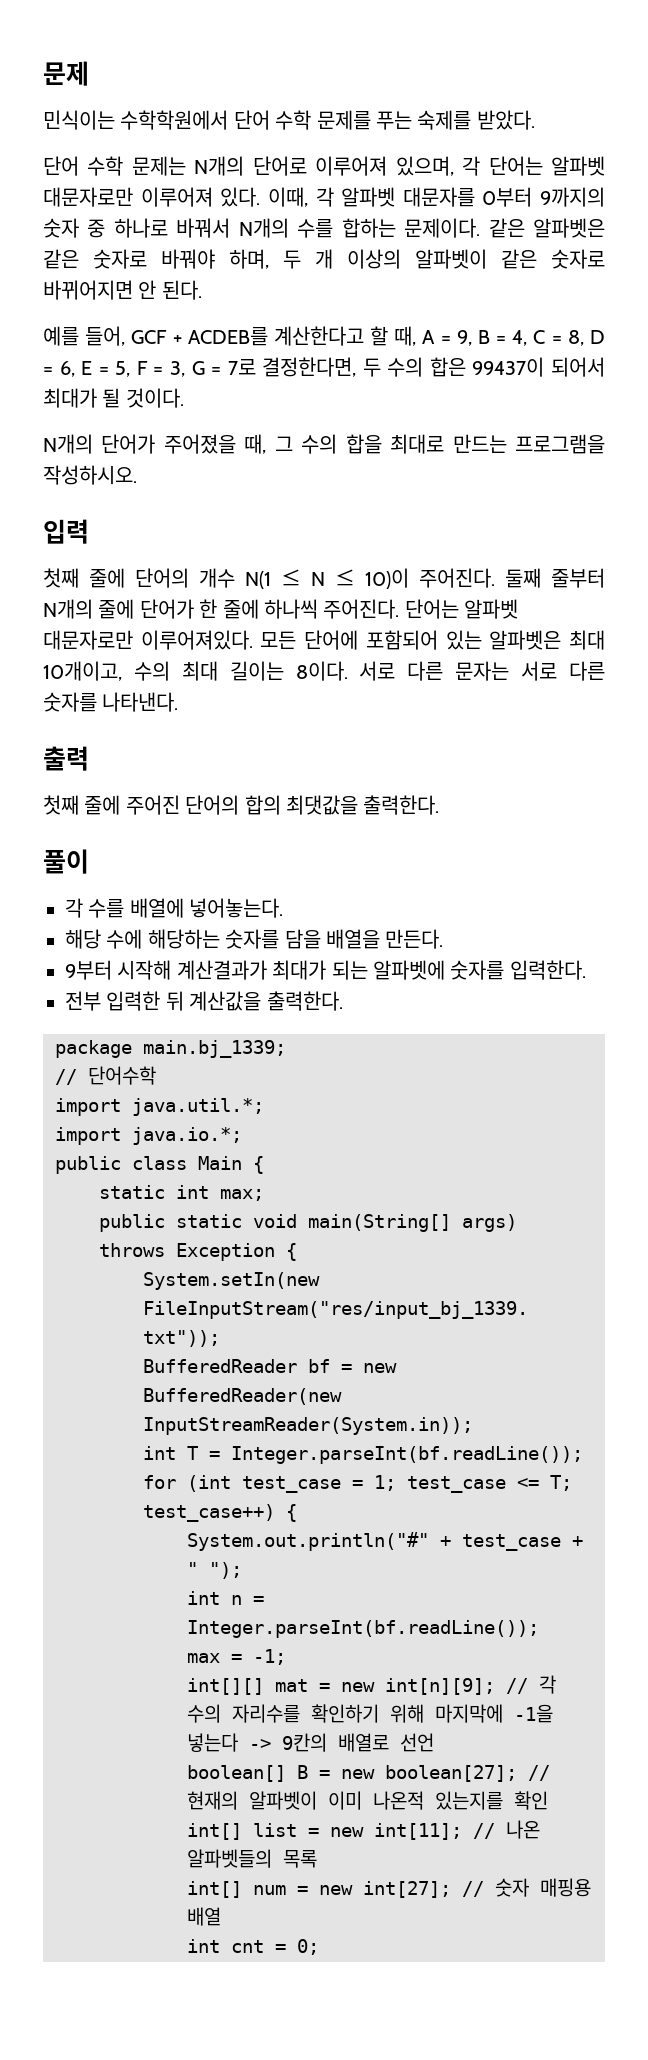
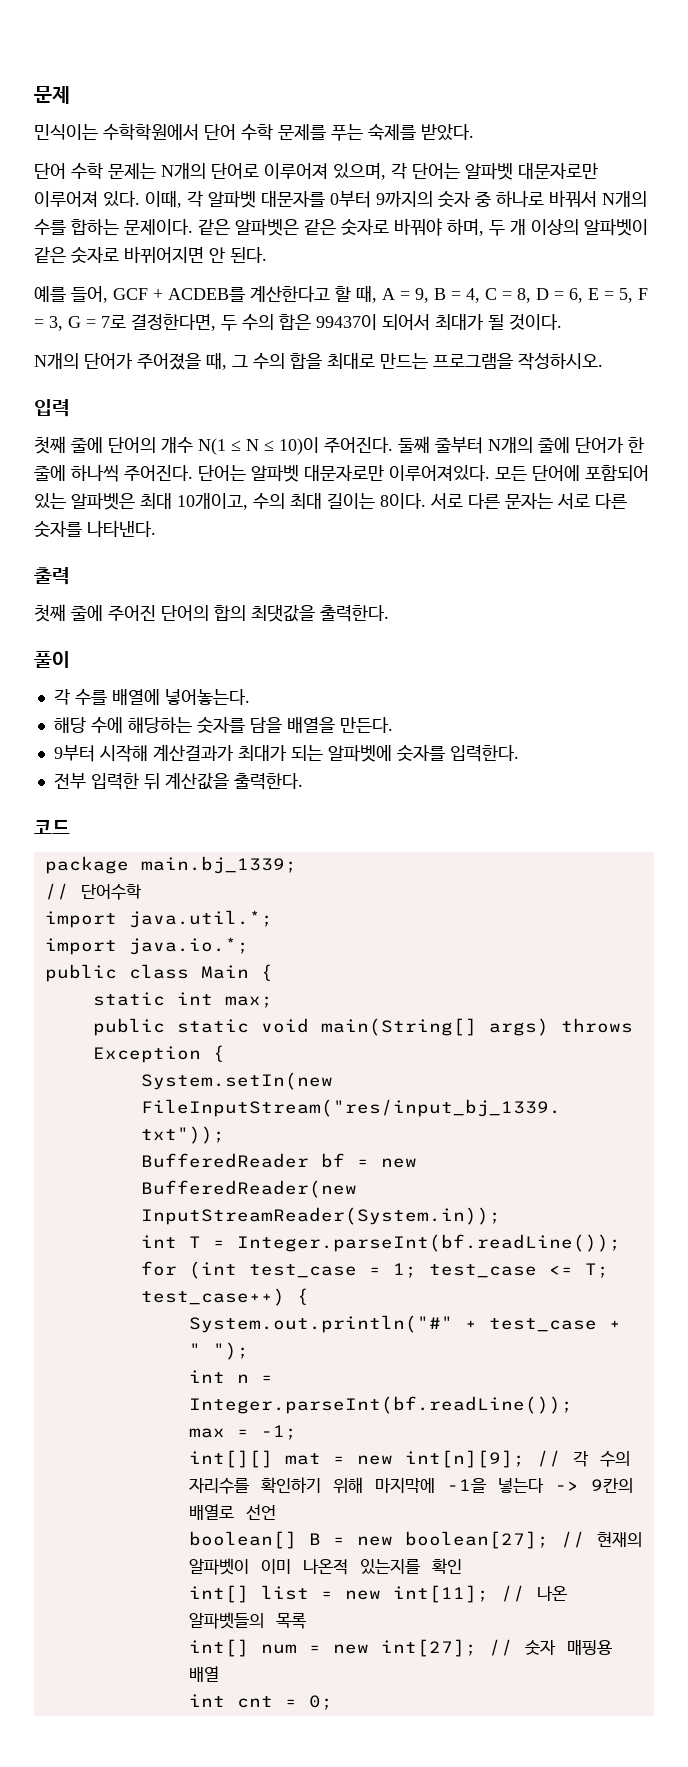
+ 코드

